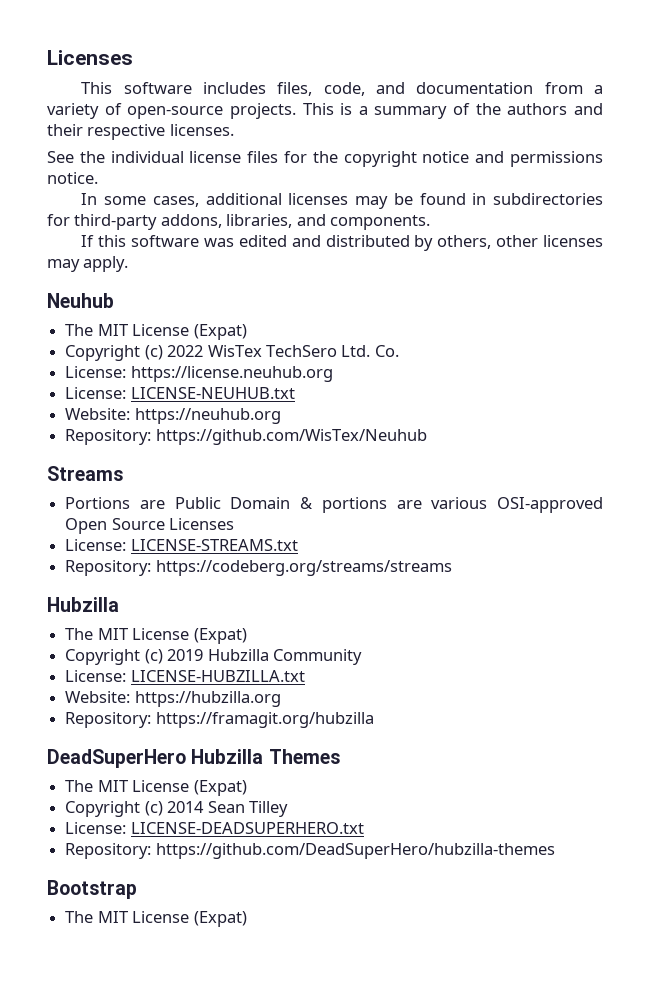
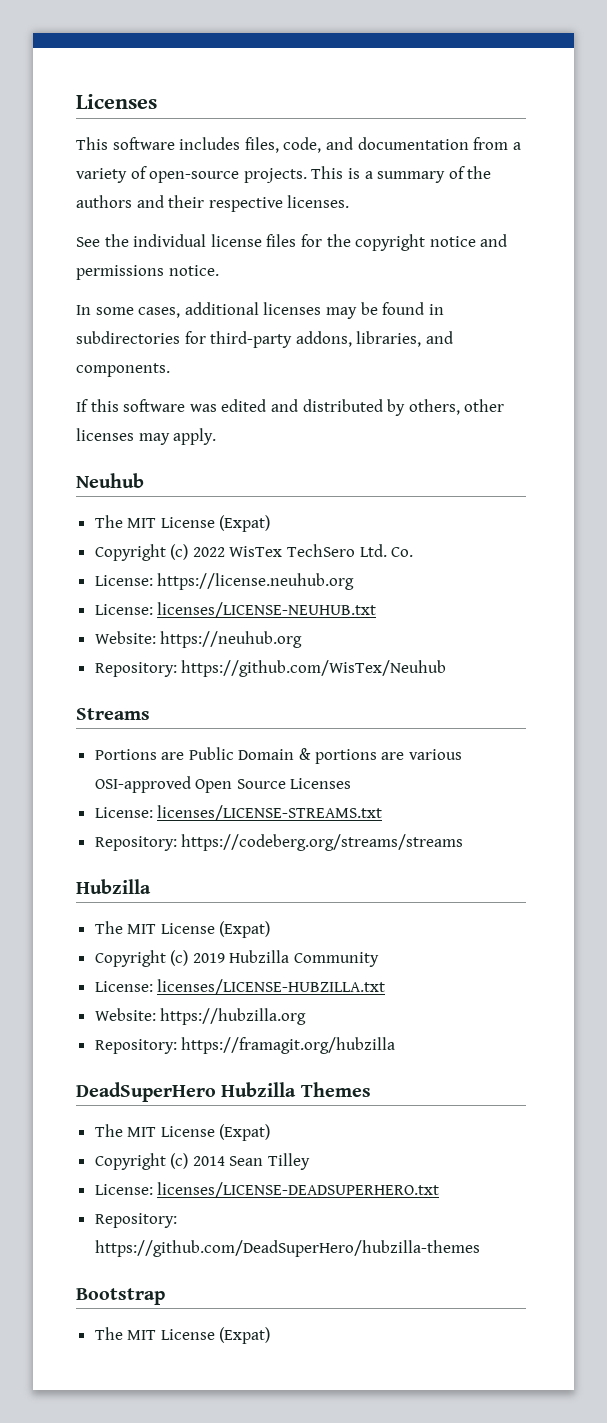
- License: LICENSE-NEUHUB.txt
+ License: licenses/LICENSE-NEUHUB.txt
- License: LICENSE-STREAMS.txt
+ License: licenses/LICENSE-STREAMS.txt
- License: LICENSE-HUBZILLA.txt
+ License: licenses/LICENSE-HUBZILLA.txt
- License: LICENSE-DEADSUPERHERO.txt
+ License: licenses/LICENSE-DEADSUPERHERO.txt

